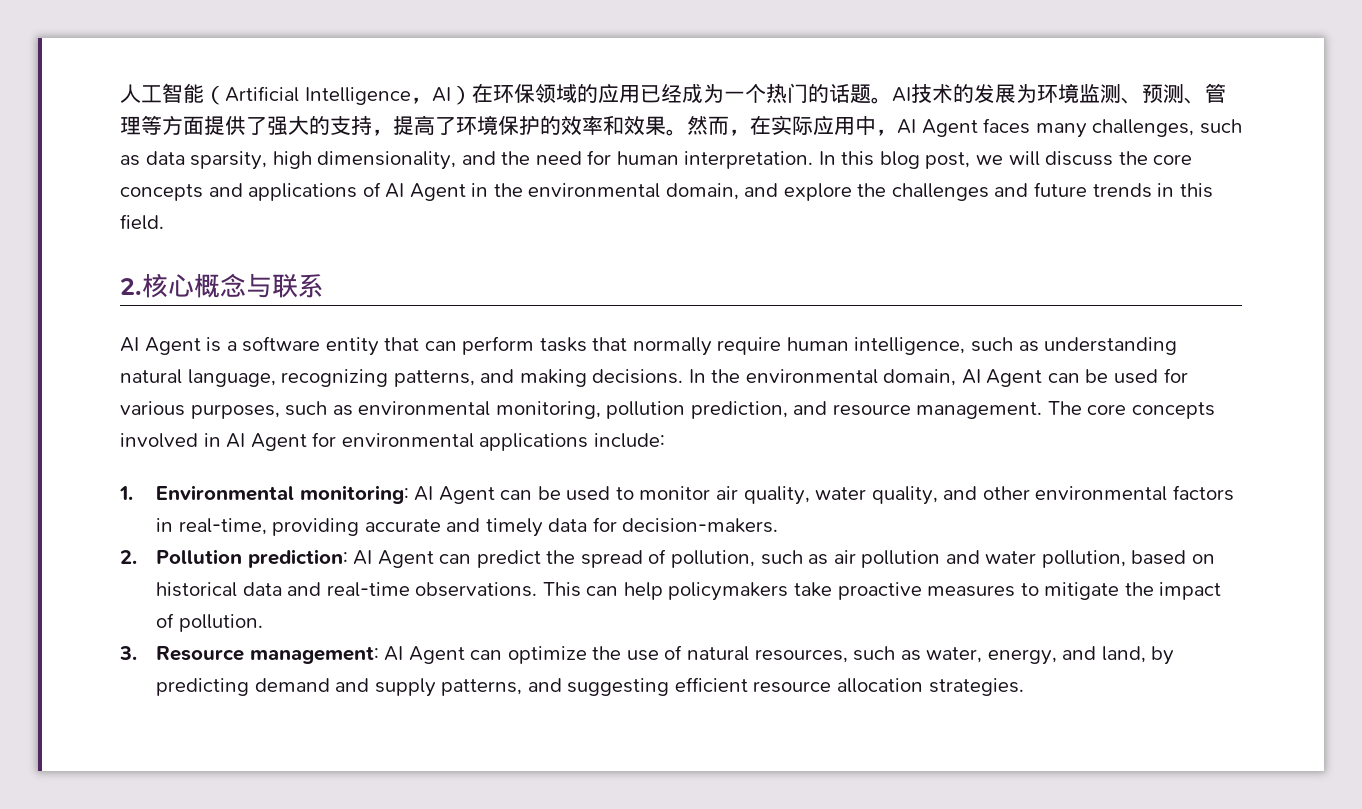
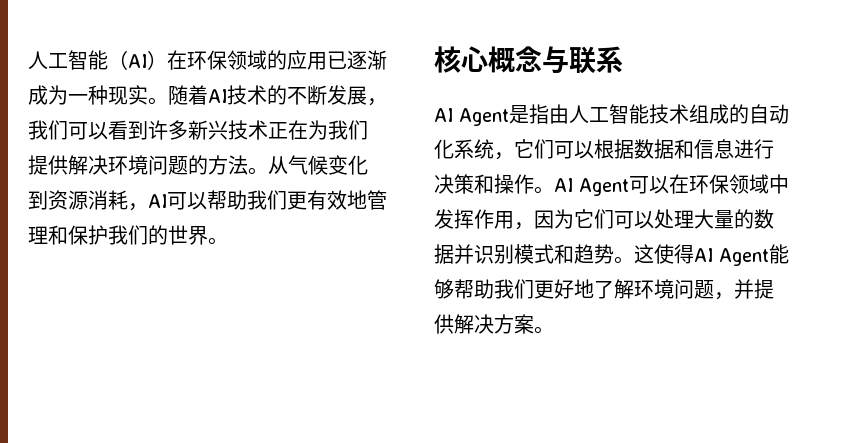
- 人工智能（Artificial Intelligence，AI）在环保领域的应用已经成为一个热门的话题。AI技术的发展为环境监测、预测、管理等方面提供了强大的支持，提高了环境保护的效率和效果。然而，在实际应用中，AI Agent faces many challenges, such as data sparsity, high dimensionality, and the need for human interpretation. In this blog post, we will discuss the core concepts and applications of AI Agent in the environmental domain, and explore the challenges and future trends in this field.
- 2.核心概念与联系
+ 人工智能（AI）在环保领域的应用已逐渐成为一种现实。随着AI技术的不断发展，我们可以看到许多新兴技术正在为我们提供解决环境问题的方法。从气候变化到资源消耗，AI可以帮助我们更有效地管理和保护我们的世界。
+ 核心概念与联系
- AI Agent is a software entity that can perform tasks that normally require human intelligence, such as understanding natural language, recognizing patterns, and making decisions. In the environmental domain, AI Agent can be used for various purposes, such as environmental monitoring, pollution prediction, and resource management. The core concepts involved in AI Agent for environmental applications include:
- 1. Environmental monitoring: AI Agent can be used to monitor air quality, water quality, and other environmental factors in real-time, providing accurate and timely data for decision-makers.
- 2. Pollution prediction: AI Agent can predict the spread of pollution, such as air pollution and water pollution, based on historical data and real-time observations. This can help policymakers take proactive measures to mitigate the impact of pollution.
- 3. Resource management: AI Agent can optimize the use of natural resources, such as water, energy, and land, by predicting demand and supply patterns, and suggesting efficient resource allocation strategies.
+ AI Agent是指由人工智能技术组成的自动化系统，它们可以根据数据和信息进行决策和操作。AI Agent可以在环保领域中发挥作用，因为它们可以处理大量的数据并识别模式和趋势。这使得AI Agent能够帮助我们更好地了解环境问题，并提供解决方案。

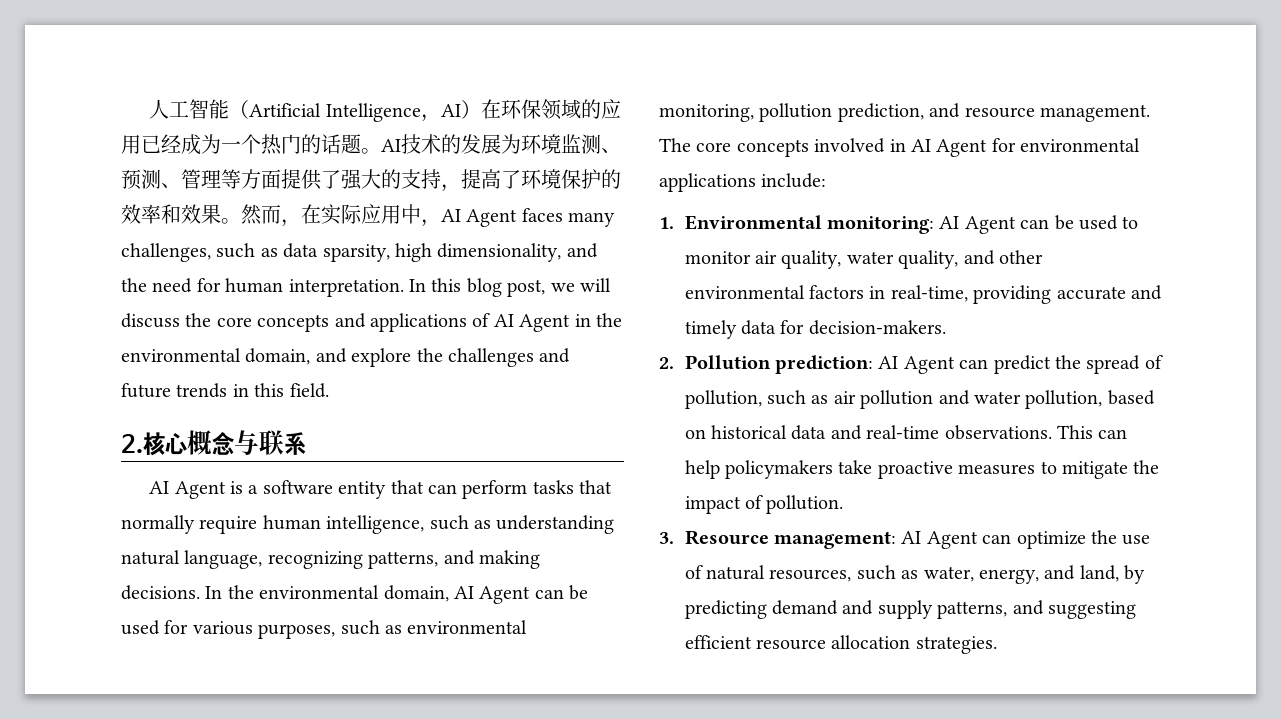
- 人工智能（AI）在环保领域的应用已逐渐成为一种现实。随着AI技术的不断发展，我们可以看到许多新兴技术正在为我们提供解决环境问题的方法。从气候变化到资源消耗，AI可以帮助我们更有效地管理和保护我们的世界。
- 核心概念与联系
+ 人工智能（Artificial Intelligence，AI）在环保领域的应用已经成为一个热门的话题。AI技术的发展为环境监测、预测、管理等方面提供了强大的支持，提高了环境保护的效率和效果。然而，在实际应用中，AI Agent faces many challenges, such as data sparsity, high dimensionality, and the need for human interpretation. In this blog post, we will discuss the core concepts and applications of AI Agent in the environmental domain, and explore the challenges and future trends in this field.
+ 2.核心概念与联系
- AI Agent是指由人工智能技术组成的自动化系统，它们可以根据数据和信息进行决策和操作。AI Agent可以在环保领域中发挥作用，因为它们可以处理大量的数据并识别模式和趋势。这使得AI Agent能够帮助我们更好地了解环境问题，并提供解决方案。
+ AI Agent is a software entity that can perform tasks that normally require human intelligence, such as understanding natural language, recognizing patterns, and making decisions. In the environmental domain, AI Agent can be used for various purposes, such as environmental monitoring, pollution prediction, and resource management. The core concepts involved in AI Agent for environmental applications include:
+ 1. Environmental monitoring: AI Agent can be used to monitor air quality, water quality, and other environmental factors in real-time, providing accurate and timely data for decision-makers.
+ 2. Pollution prediction: AI Agent can predict the spread of pollution, such as air pollution and water pollution, based on historical data and real-time observations. This can help policymakers take proactive measures to mitigate the impact of pollution.
+ 3. Resource management: AI Agent can optimize the use of natural resources, such as water, energy, and land, by predicting demand and supply patterns, and suggesting efficient resource allocation strategies.

